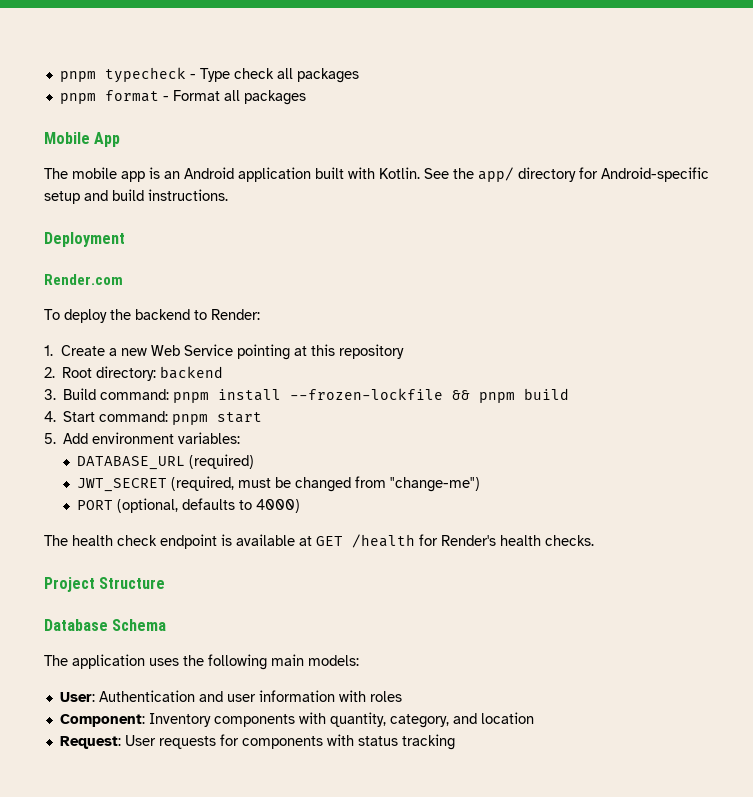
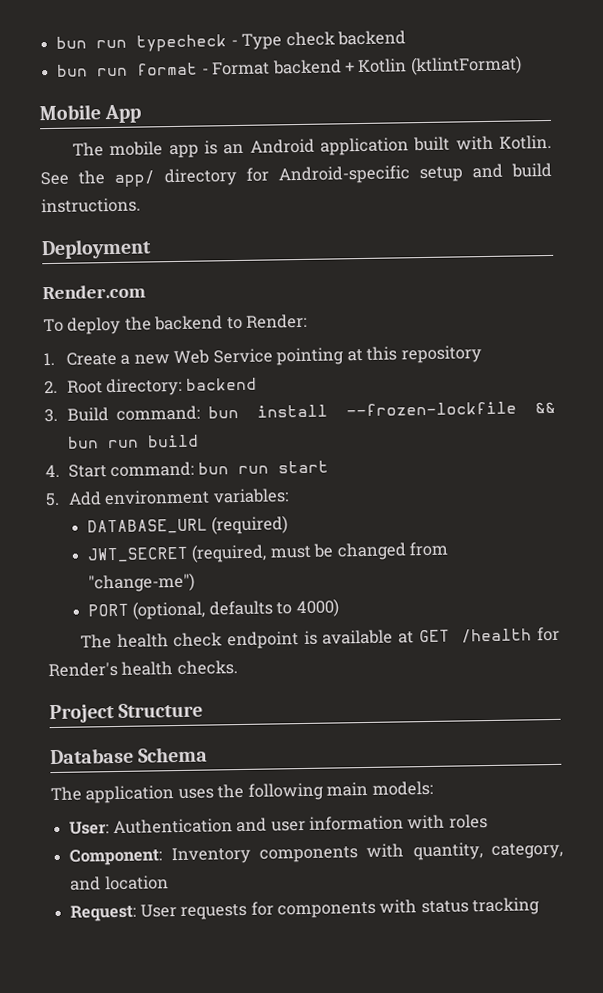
- pnpm typecheck - Type check all packages
- pnpm format - Format all packages
+ bun run typecheck - Type check backend
+ bun run format - Format backend + Kotlin (ktlintFormat)
- 3. Build command: pnpm install --frozen-lockfile && pnpm build
+ 3. Build command: bun install --frozen-lockfile && bun run build
- 4. Start command: pnpm start
+ 4. Start command: bun run start

